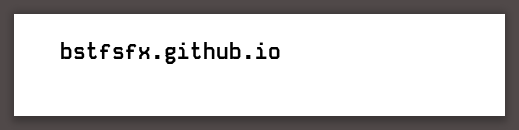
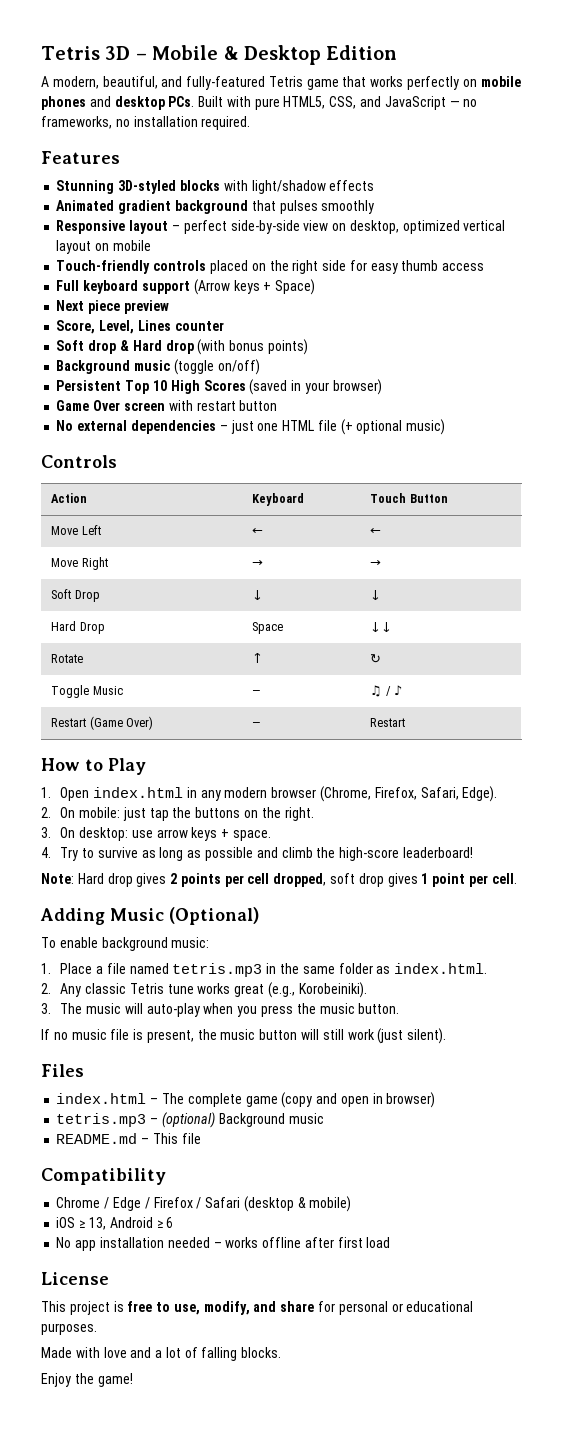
- bstfsfx.github.io
+ Tetris 3D – Mobile & Desktop Edition
+ A modern, beautiful, and fully-featured Tetris game that works perfectly on mobile phones and desktop PCs. Built with pure HTML5, CSS, and JavaScript — no frameworks, no installation required.
+ Features
+ Stunning 3D-styled blocks with light/shadow effects
+ Animated gradient background that pulses smoothly
+ Responsive layout – perfect side-by-side view on desktop, optimized vertical layout on mobile
+ Touch-friendly controls placed on the right side for easy thumb access
+ Full keyboard support (Arrow keys + Space)
+ Next piece preview
+ Score, Level, Lines counter
+ Soft drop & Hard drop (with bonus points)
+ Background music (toggle on/off)
+ Persistent Top 10 High Scores (saved in your browser)
+ Game Over screen with restart button
+ No external dependencies – just one HTML file (+ optional music)
+ Controls
+ Action | Keyboard | Touch Button
+ Move Left | ← | ←
+ Move Right | → | →
+ Soft Drop | ↓ | ↓
+ Hard Drop | Space | ↓↓
+ Rotate | ↑ | ↻
+ Toggle Music | — | ♫ / ♪
+ Restart (Game Over) | — | Restart
+ How to Play
+ 1. Open index.html in any modern browser (Chrome, Firefox, Safari, Edge).
+ 2. On mobile: just tap the buttons on the right.
+ 3. On desktop: use arrow keys + space.
+ 4. Try to survive as long as possible and climb the high-score leaderboard!
+ Note: Hard drop gives 2 points per cell dropped, soft drop gives 1 point per cell.
+ Adding Music (Optional)
+ To enable background music:
+ 1. Place a file named tetris.mp3 in the same folder as index.html.
+ 2. Any classic Tetris tune works great (e.g., Korobeiniki).
+ 3. The music will auto-play when you press the music button.
+ If no music file is present, the music button will still work (just silent).
+ Files
+ index.html – The complete game (copy and open in browser)
+ tetris.mp3 – (optional) Background music
+ README.md – This file
+ Compatibility
+ Chrome / Edge / Firefox / Safari (desktop & mobile)
+ iOS ≥ 13, Android ≥ 6
+ No app installation needed – works offline after first load
+ License
+ This project is free to use, modify, and share for personal or educational purposes.
+ Made with love and a lot of falling blocks.
+ Enjoy the game!

